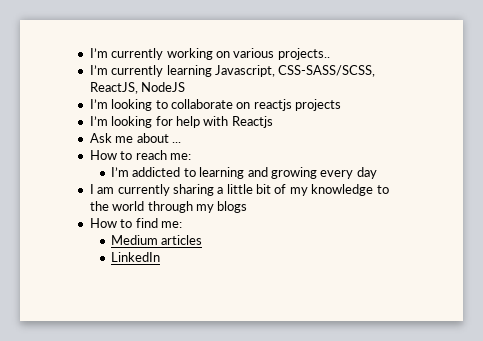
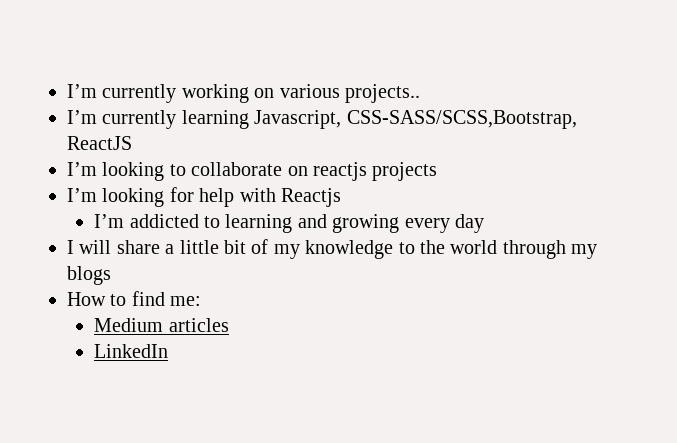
- I’m currently learning Javascript, CSS-SASS/SCSS, ReactJS, NodeJS
+ I’m currently learning Javascript, CSS-SASS/SCSS,Bootstrap, ReactJS
- Ask me about ...
- How to reach me:
- I am currently sharing a little bit of my knowledge to the world through my blogs
+ I will share a little bit of my knowledge to the world through my blogs

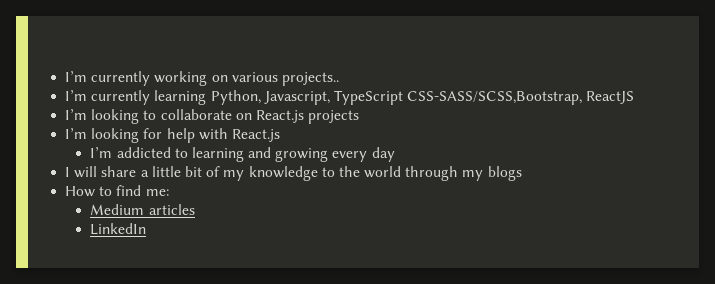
- I’m currently learning Javascript, CSS-SASS/SCSS,Bootstrap, ReactJS
+ I’m currently learning Python, Javascript, TypeScript CSS-SASS/SCSS,Bootstrap, ReactJS
- I’m looking to collaborate on reactjs projects
+ I’m looking to collaborate on React.js projects
- I’m looking for help with Reactjs
+ I’m looking for help with React.js

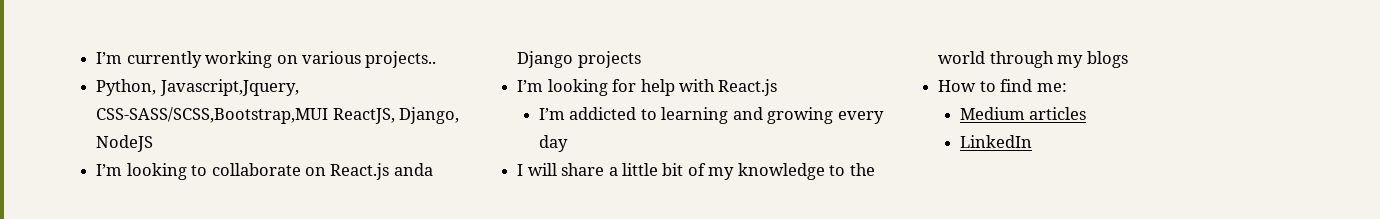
- I’m currently learning Python, Javascript, TypeScript CSS-SASS/SCSS,Bootstrap, ReactJS
+ Python, Javascript,Jquery, CSS-SASS/SCSS,Bootstrap,MUI ReactJS, Django, NodeJS
- I’m looking to collaborate on React.js projects
+ I’m looking to collaborate on React.js anda Django projects

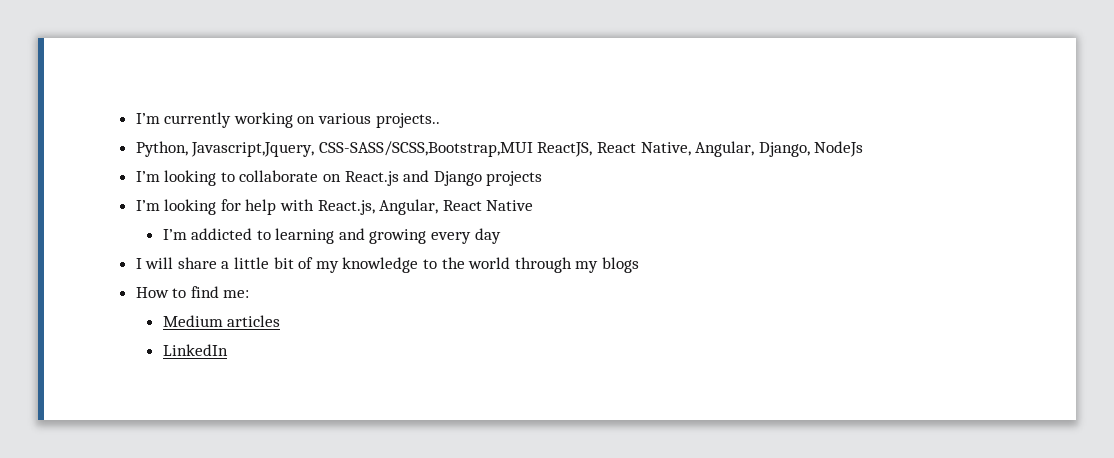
- Python, Javascript,Jquery, CSS-SASS/SCSS,Bootstrap,MUI ReactJS, Django, NodeJS
+ Python, Javascript,Jquery, CSS-SASS/SCSS,Bootstrap,MUI ReactJS, React Native, Angular, Django, NodeJs
- I’m looking to collaborate on React.js anda Django projects
+ I’m looking to collaborate on React.js and Django projects
- I’m looking for help with React.js
+ I’m looking for help with React.js, Angular, React Native

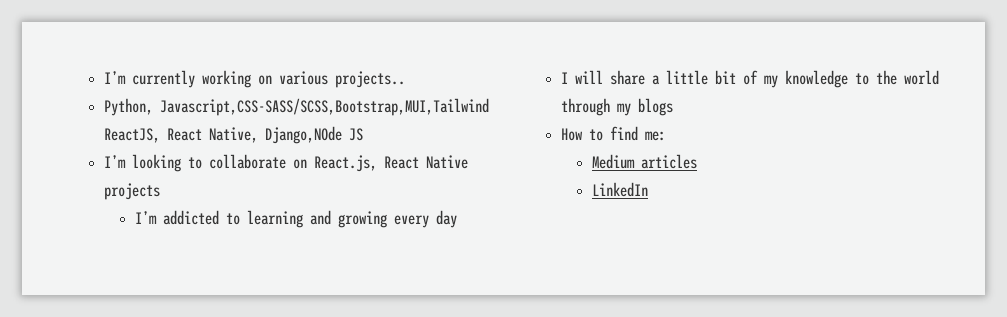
- Python, Javascript,Jquery, CSS-SASS/SCSS,Bootstrap,MUI ReactJS, React Native, Angular, Django, NodeJs
+ Python, Javascript,CSS-SASS/SCSS,Bootstrap,MUI,Tailwind ReactJS, React Native, Django,NOde JS
- I’m looking to collaborate on React.js and Django projects
- I’m looking for help with React.js, Angular, React Native
+ I’m looking to collaborate on React.js, React Native projects

